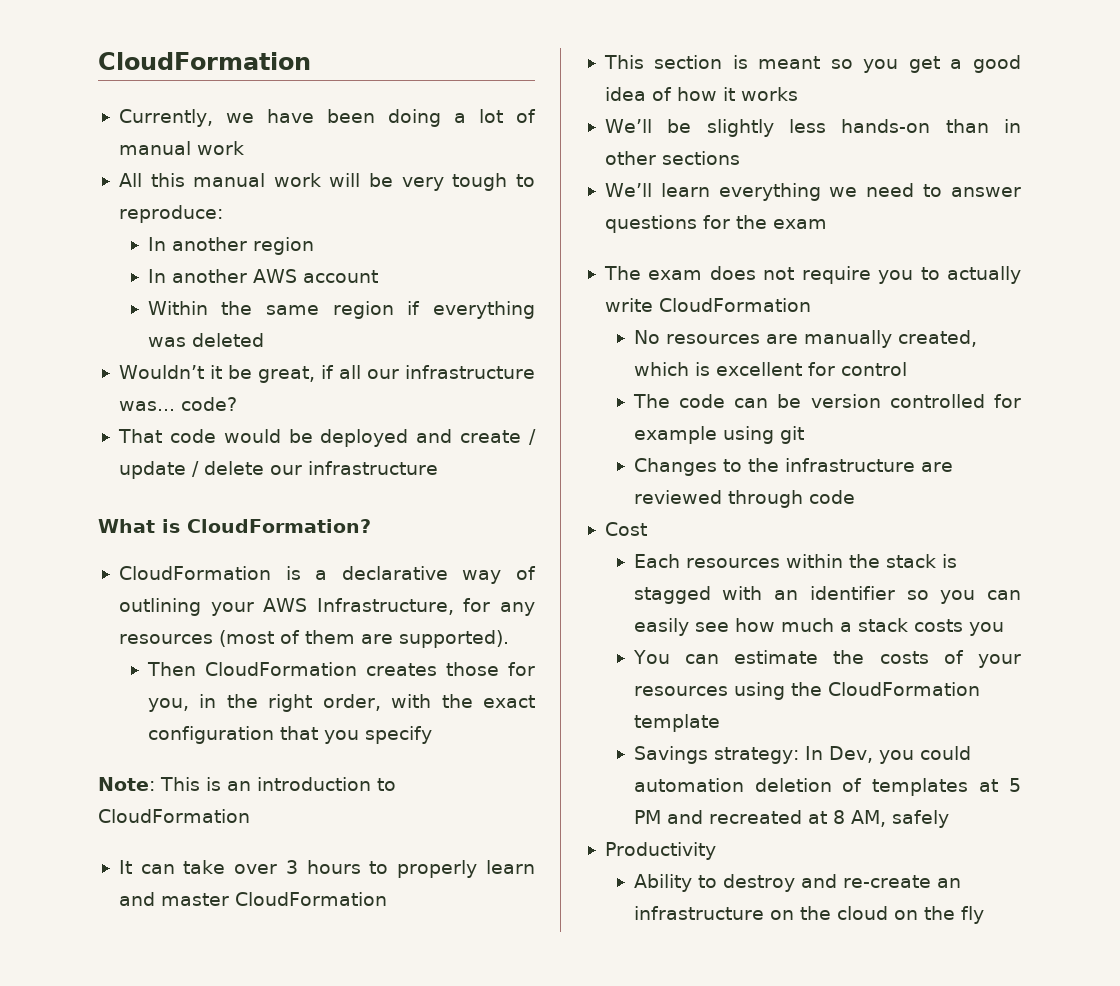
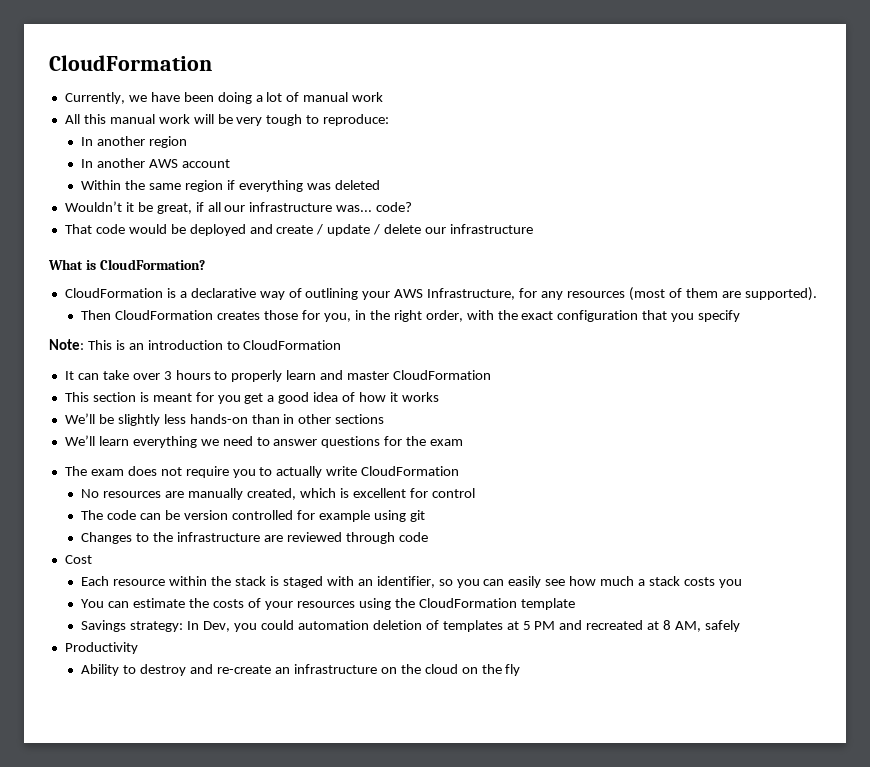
- This section is meant so you get a good idea of how it works
+ This section is meant for you get a good idea of how it works
- Each resources within the stack is stagged with an identifier so you can easily see how much a stack costs you
+ Each resource within the stack is staged with an identifier, so you can easily see how much a stack costs you

